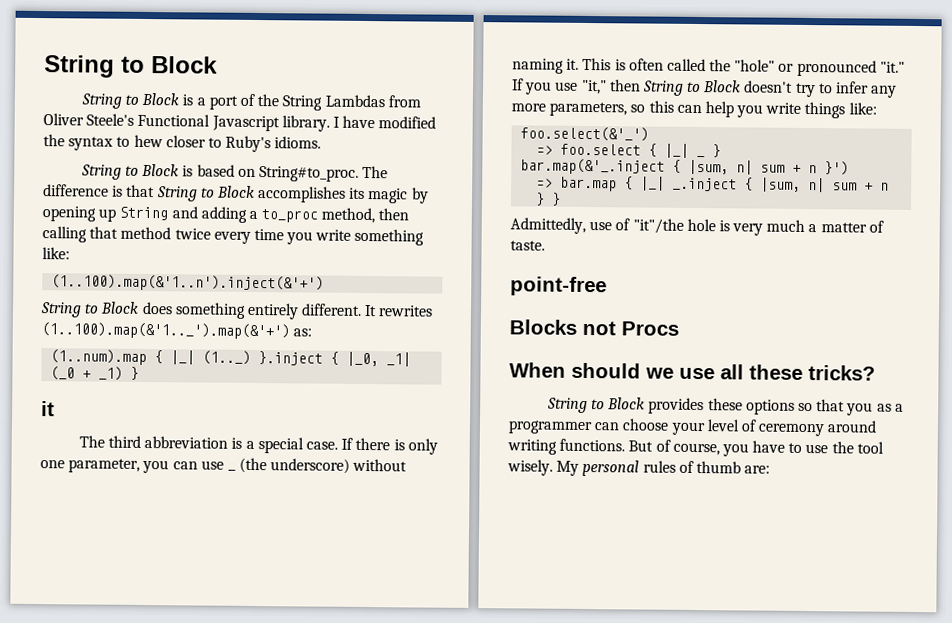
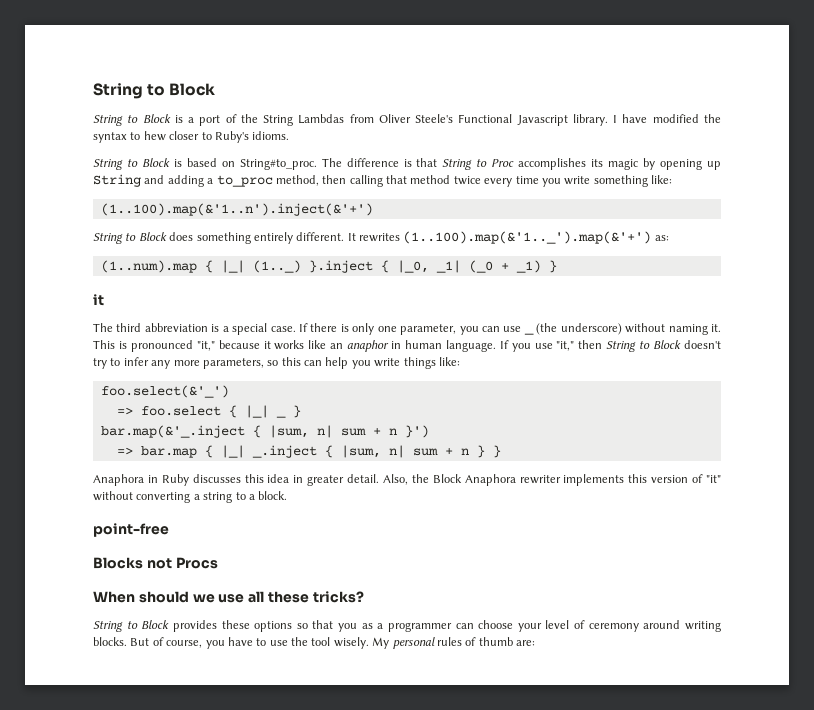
- The difference is that String to Block accomplishes its magic by opening up String and adding a to_proc method, then calling that method twice every time you write something like:
+ The difference is that String to Proc accomplishes its magic by opening up String and adding a to_proc method, then calling that method twice every time you write something like:
- This is often called the "hole" or pronounced "it."
+ This is pronounced "it," because it works like an anaphor in human language.
- Admittedly, use of "it"/the hole is very much a matter of taste.
+ Anaphora in Ruby discusses this idea in greater detail. Also, the Block Anaphora rewriter implements this version of "it" without converting a string to a block.
- String to Block provides these options so that you as a programmer can choose your level of ceremony around writing functions.
+ String to Block provides these options so that you as a programmer can choose your level of ceremony around writing blocks.

